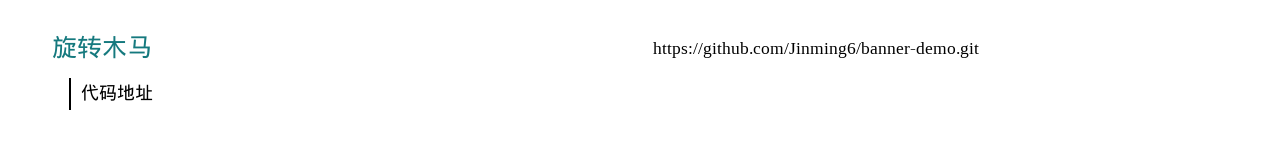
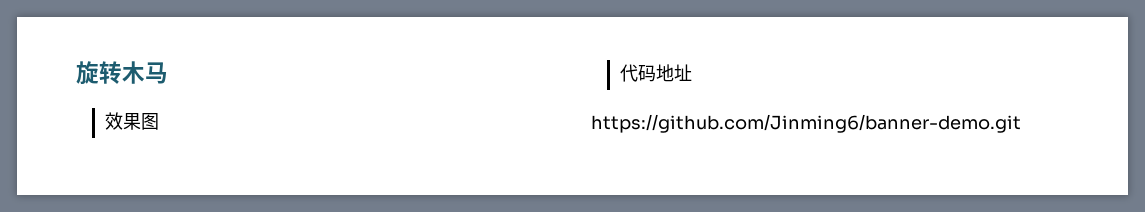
+ 效果图

